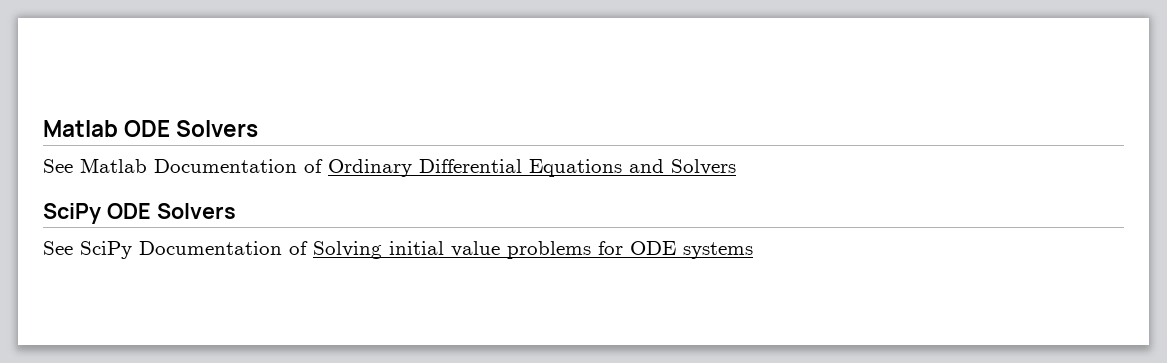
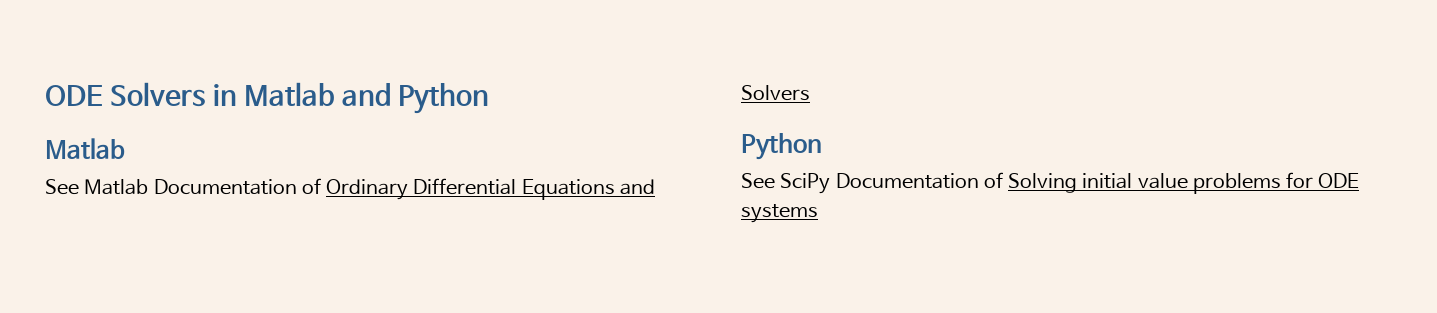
- Matlab ODE Solvers
+ ODE Solvers in Matlab and Python
+ Matlab
  See Matlab Documentation of Ordinary Differential Equations and Solvers
- SciPy ODE Solvers
+ Python

